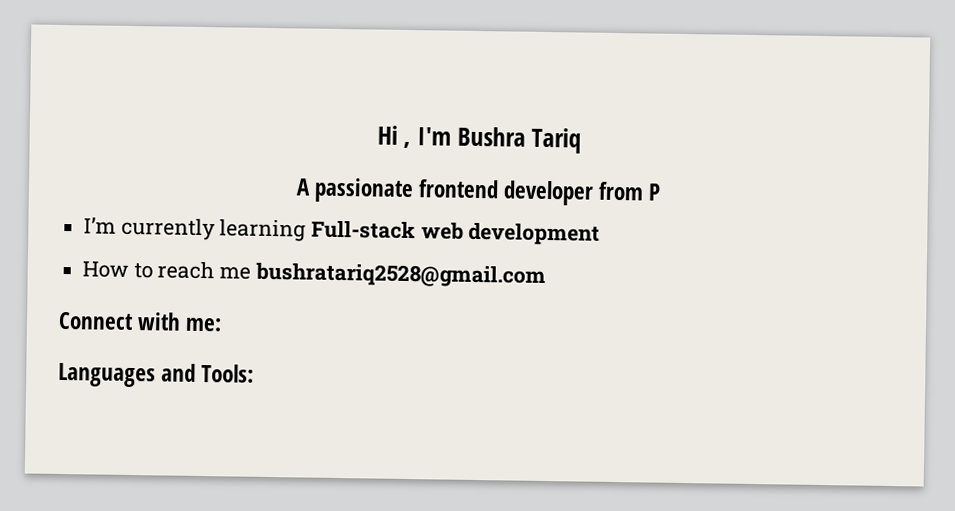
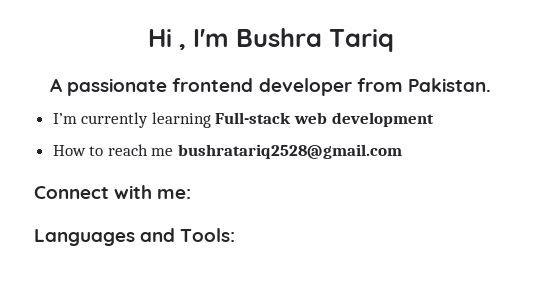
- A passionate frontend developer from P
+ A passionate frontend developer from Pakistan.

